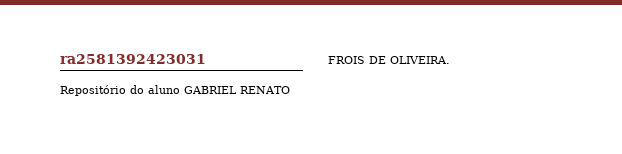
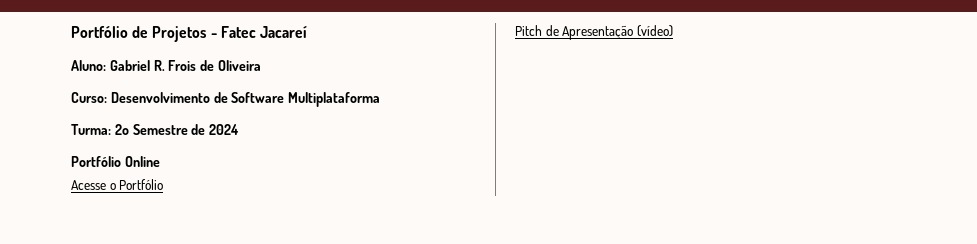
- ra2581392423031
- Repositório do aluno GABRIEL RENATO FROIS DE OLIVEIRA.
+ Portfólio de Projetos - Fatec Jacareí
+ Aluno: Gabriel R. Frois de Oliveira
+ Curso: Desenvolvimento de Software Multiplataforma
+ Turma: 2o Semestre de 2024
+ Portfólio Online
+ Acesse o Portfólio
+ Pitch de Apresentação (vídeo)

